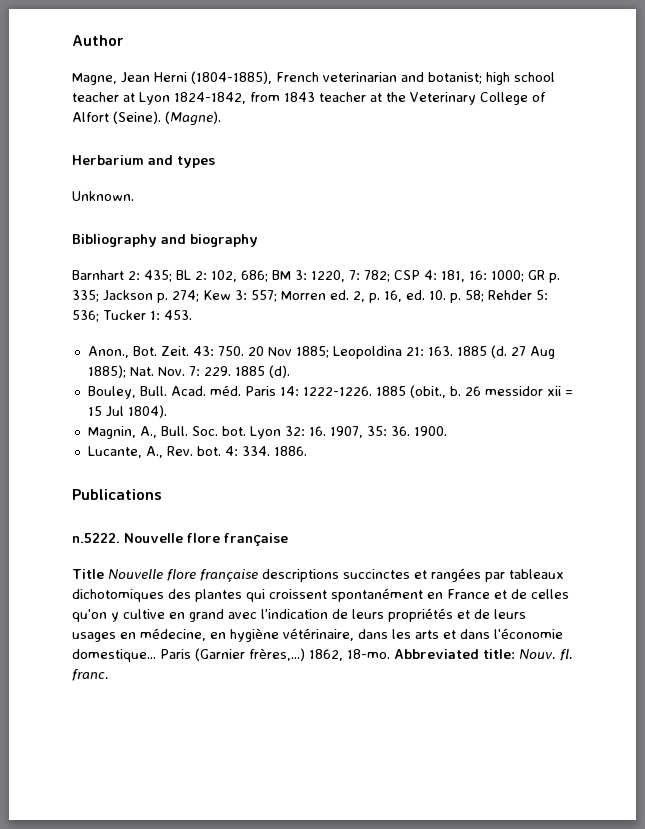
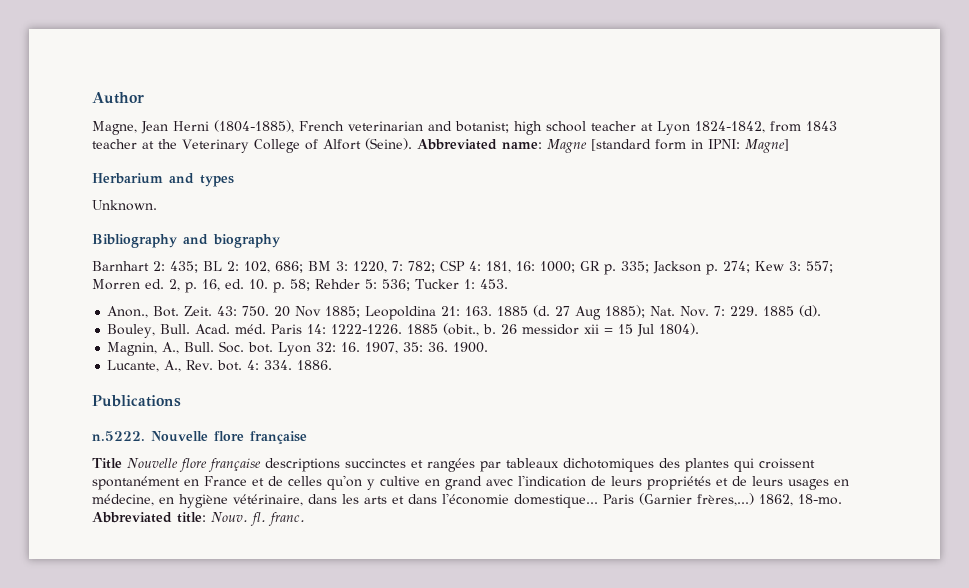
- (Magne).
+ Abbreviated name: Magne [standard form in IPNI: Magne]

